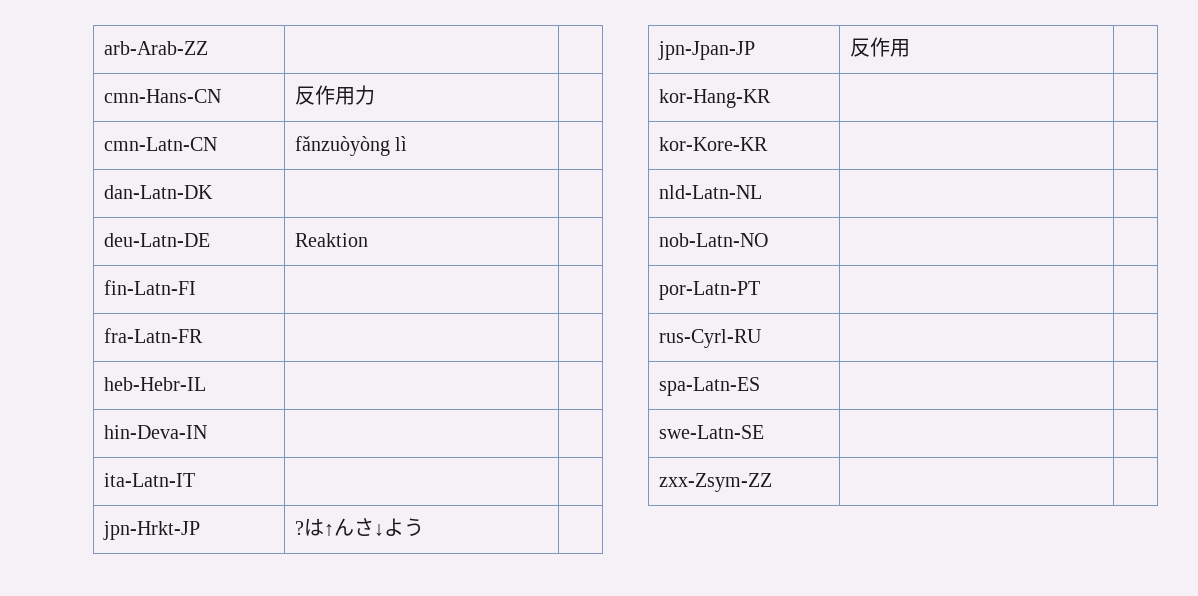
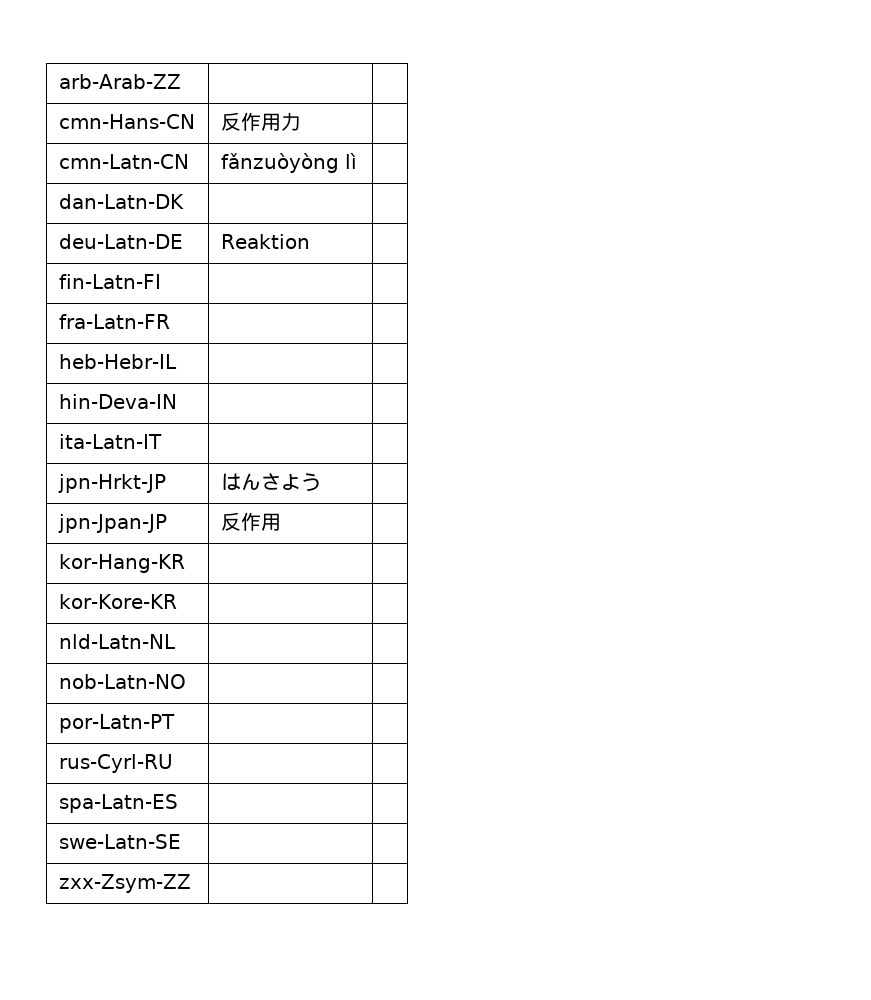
- jpn-Hrkt-JP | ?は↑んさ↓よう |
+ jpn-Hrkt-JP | はんさよう |

